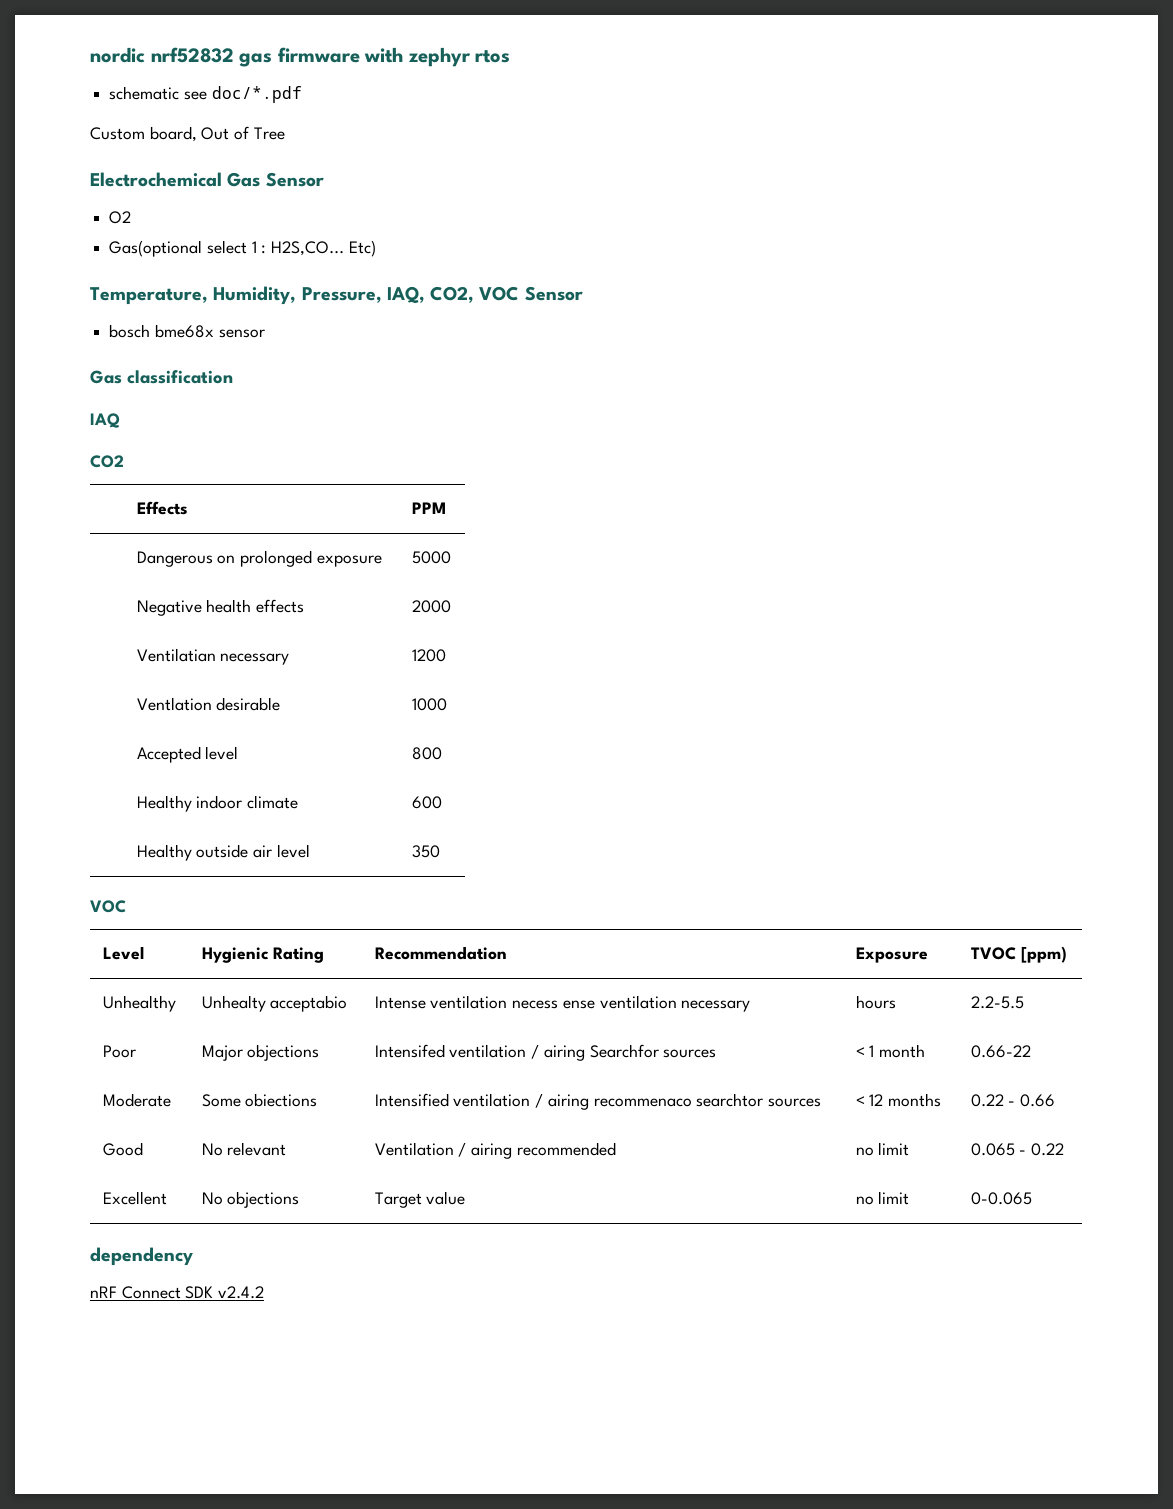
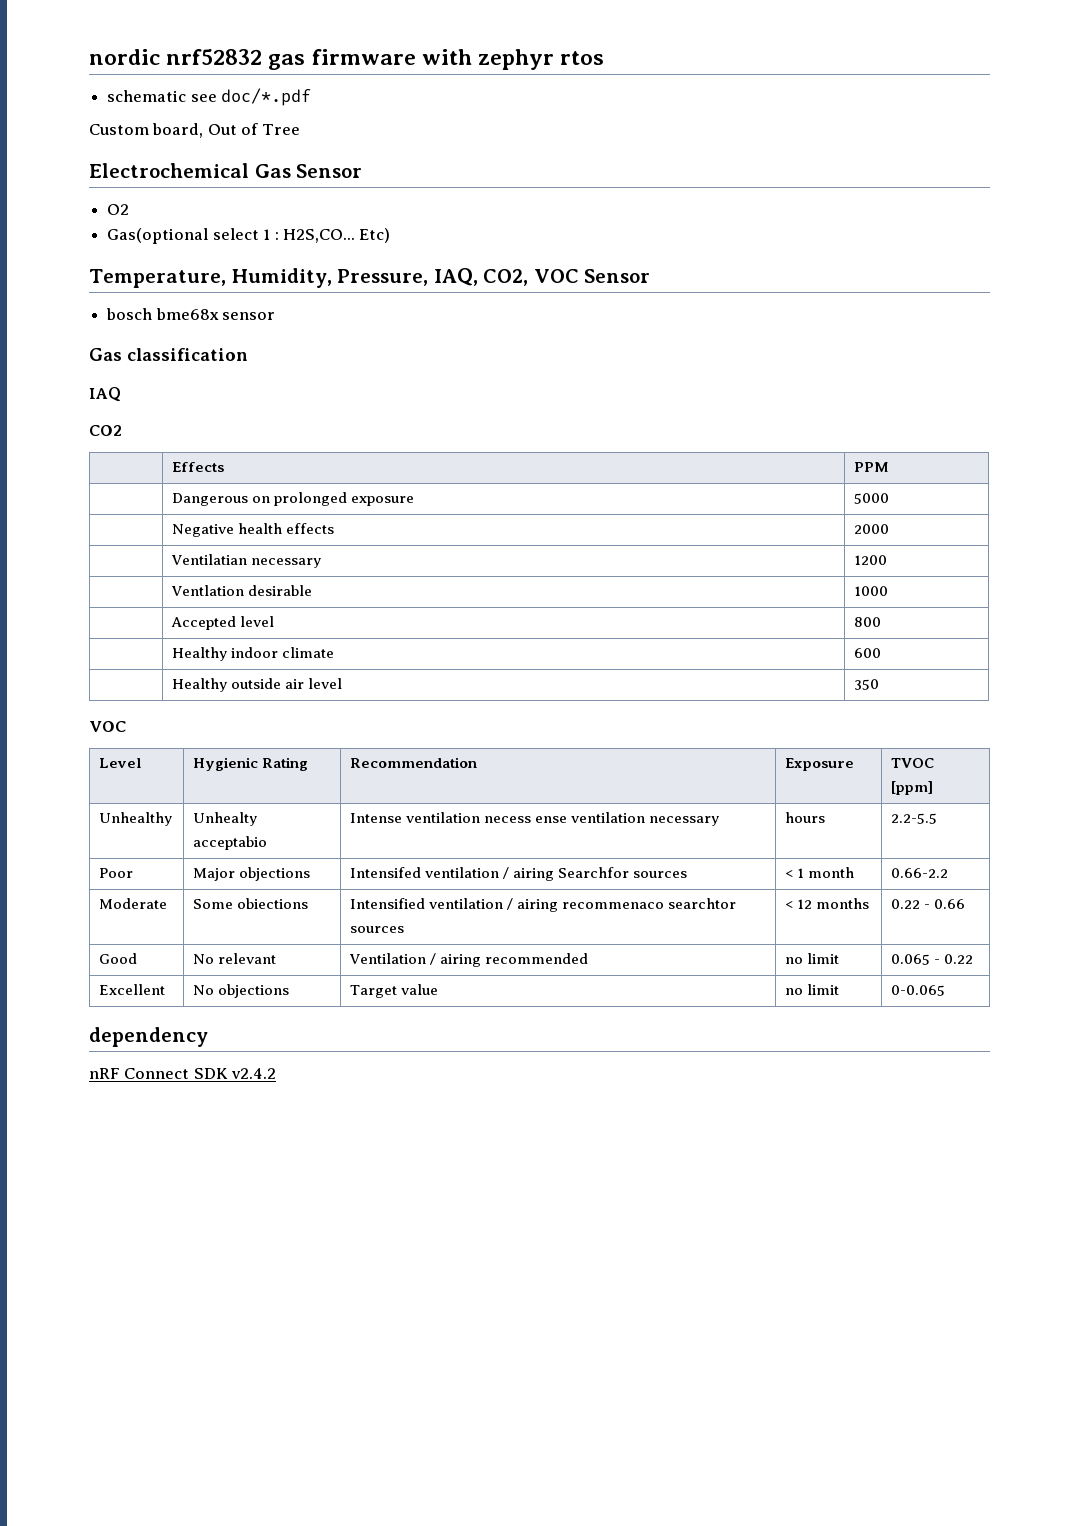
- Level | Hygienic Rating | Recommendation | Exposure | TVOC [ppm)
+ Level | Hygienic Rating | Recommendation | Exposure | TVOC [ppm]
- Poor | Major objections | Intensifed ventilation / airing Searchfor sources | < 1 month | 0.66-22
+ Poor | Major objections | Intensifed ventilation / airing Searchfor sources | < 1 month | 0.66-2.2

